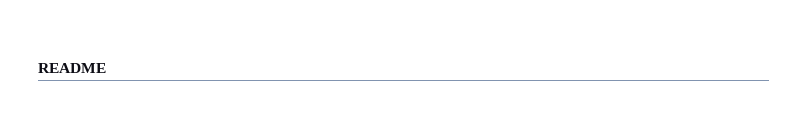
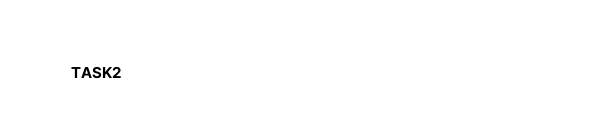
- README
+ TASK2

